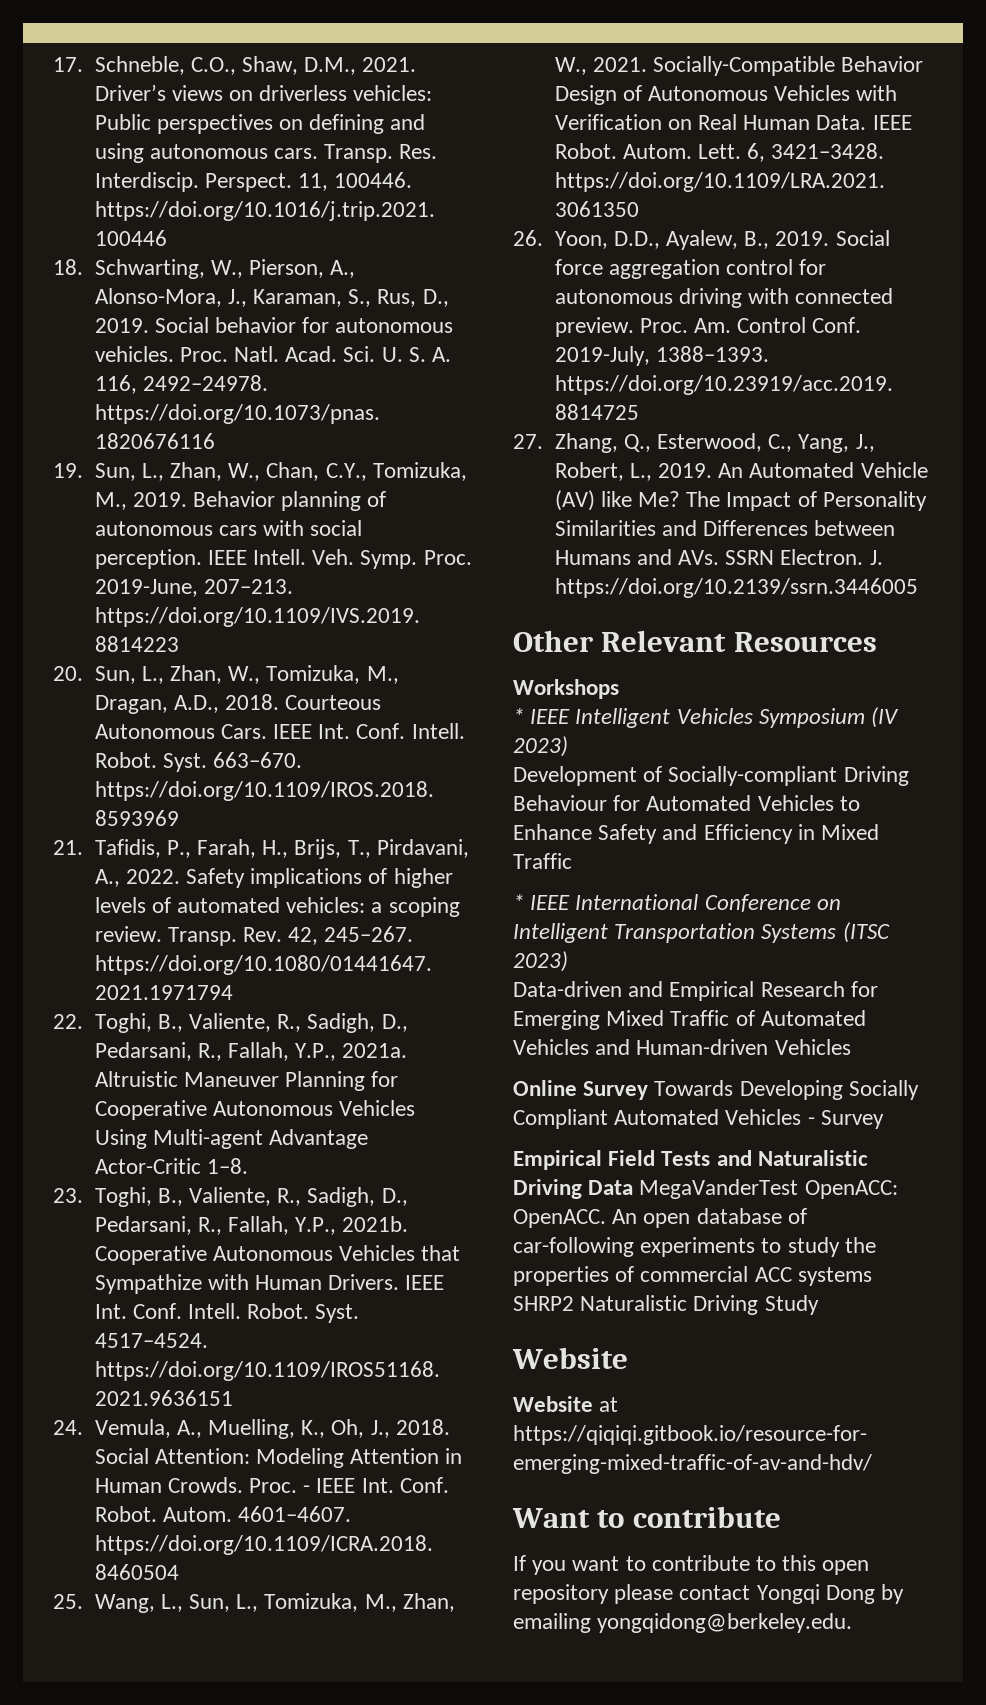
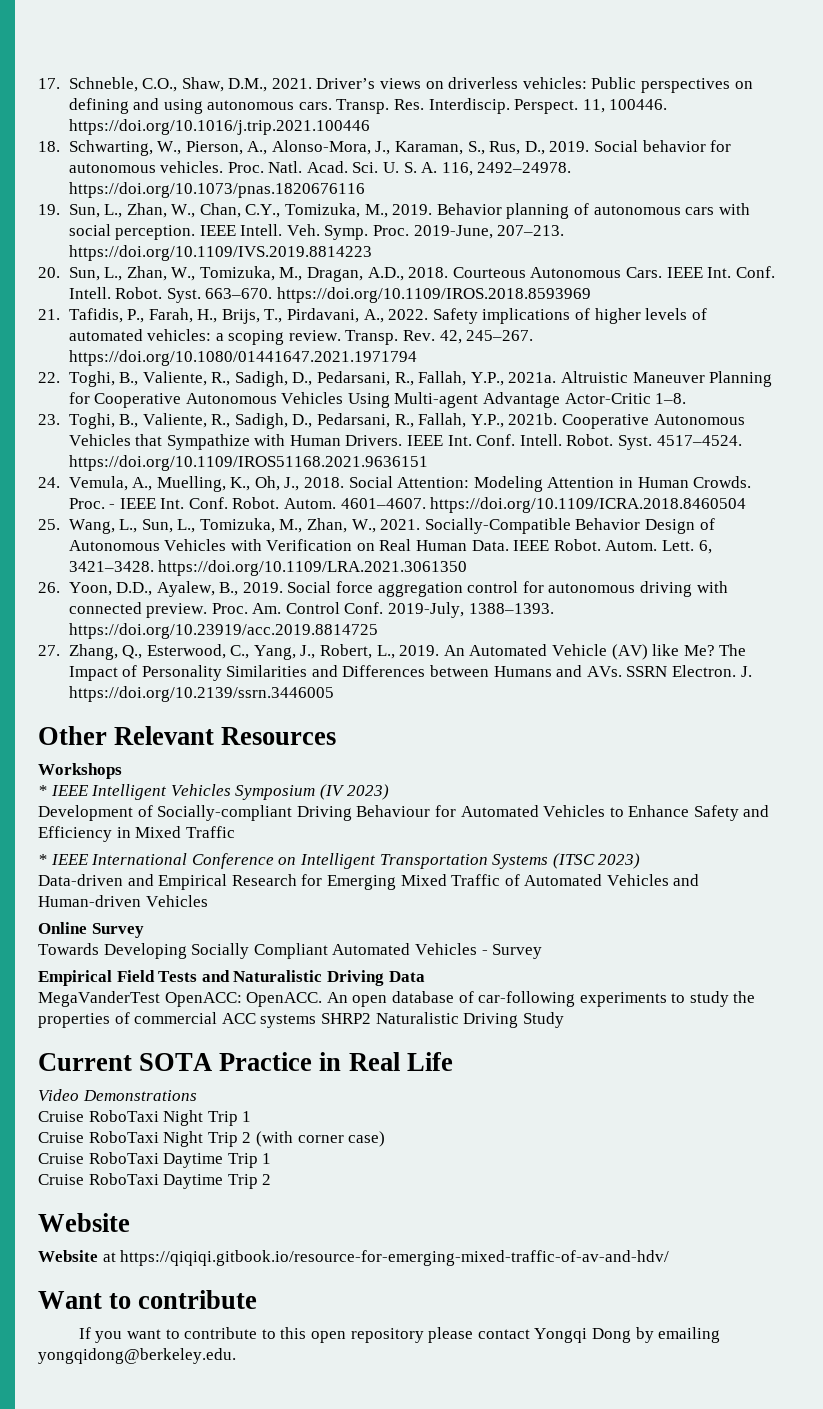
- Online Survey Towards Developing Socially Compliant Automated Vehicles - Survey
+ Online Survey
+ Towards Developing Socially Compliant Automated Vehicles - Survey
- Empirical Field Tests and Naturalistic Driving Data MegaVanderTest OpenACC: OpenACC.
+ Empirical Field Tests and Naturalistic Driving Data
+ MegaVanderTest OpenACC: OpenACC.
+ Current SOTA Practice in Real Life
+ Video Demonstrations
+ Cruise RoboTaxi Night Trip 1
+ Cruise RoboTaxi Night Trip 2 (with corner case)
+ Cruise RoboTaxi Daytime Trip 1
+ Cruise RoboTaxi Daytime Trip 2

